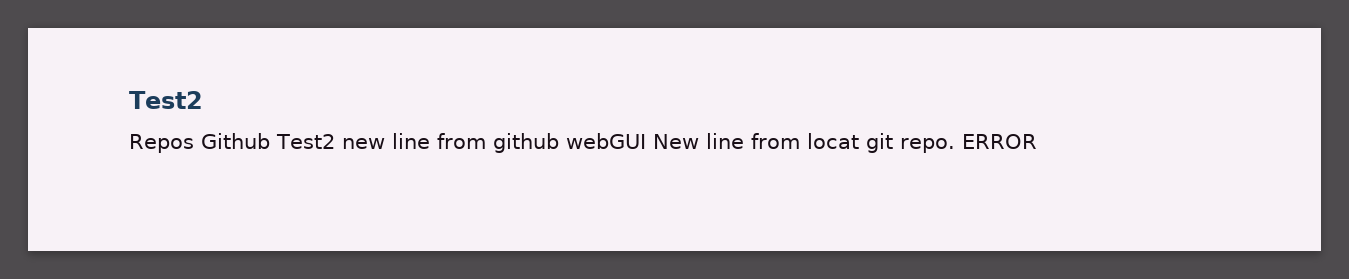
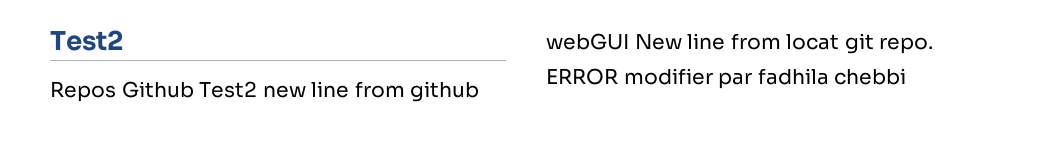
- ERROR
+ ERROR modifier par fadhila chebbi

